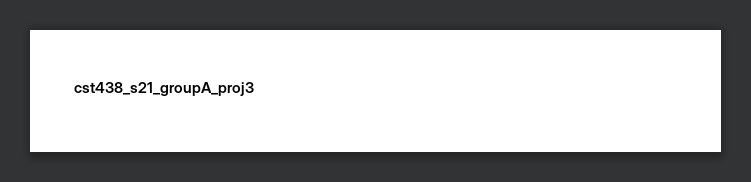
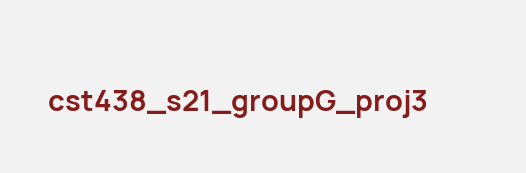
- cst438_s21_groupA_proj3
+ cst438_s21_groupG_proj3

